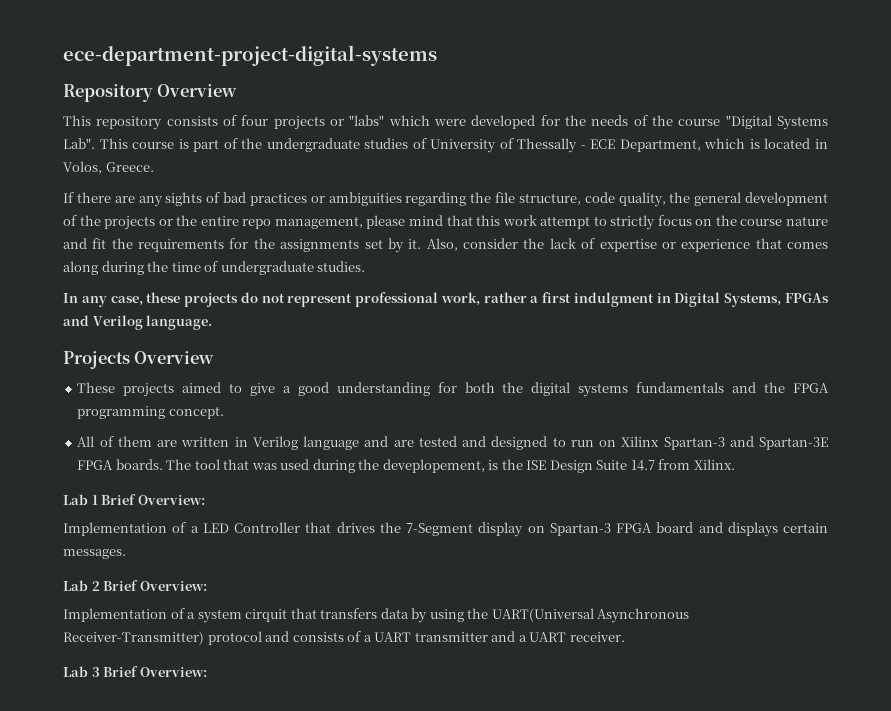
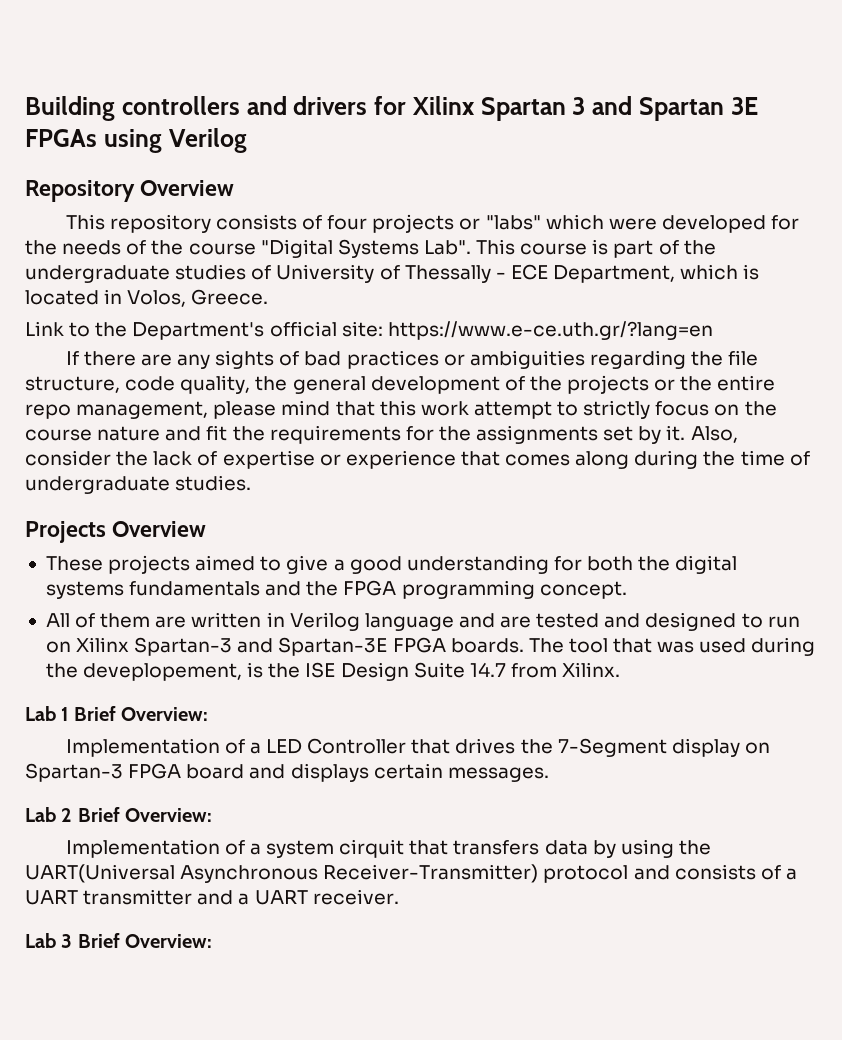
- ece-department-project-digital-systems
+ Building controllers and drivers for Xilinx Spartan 3 and Spartan 3E FPGAs using Verilog
+ Link to the Department's official site: https://www.e-ce.uth.gr/?lang=en
- In any case, these projects do not represent professional work, rather a first indulgment in Digital Systems, FPGAs and Verilog language.

